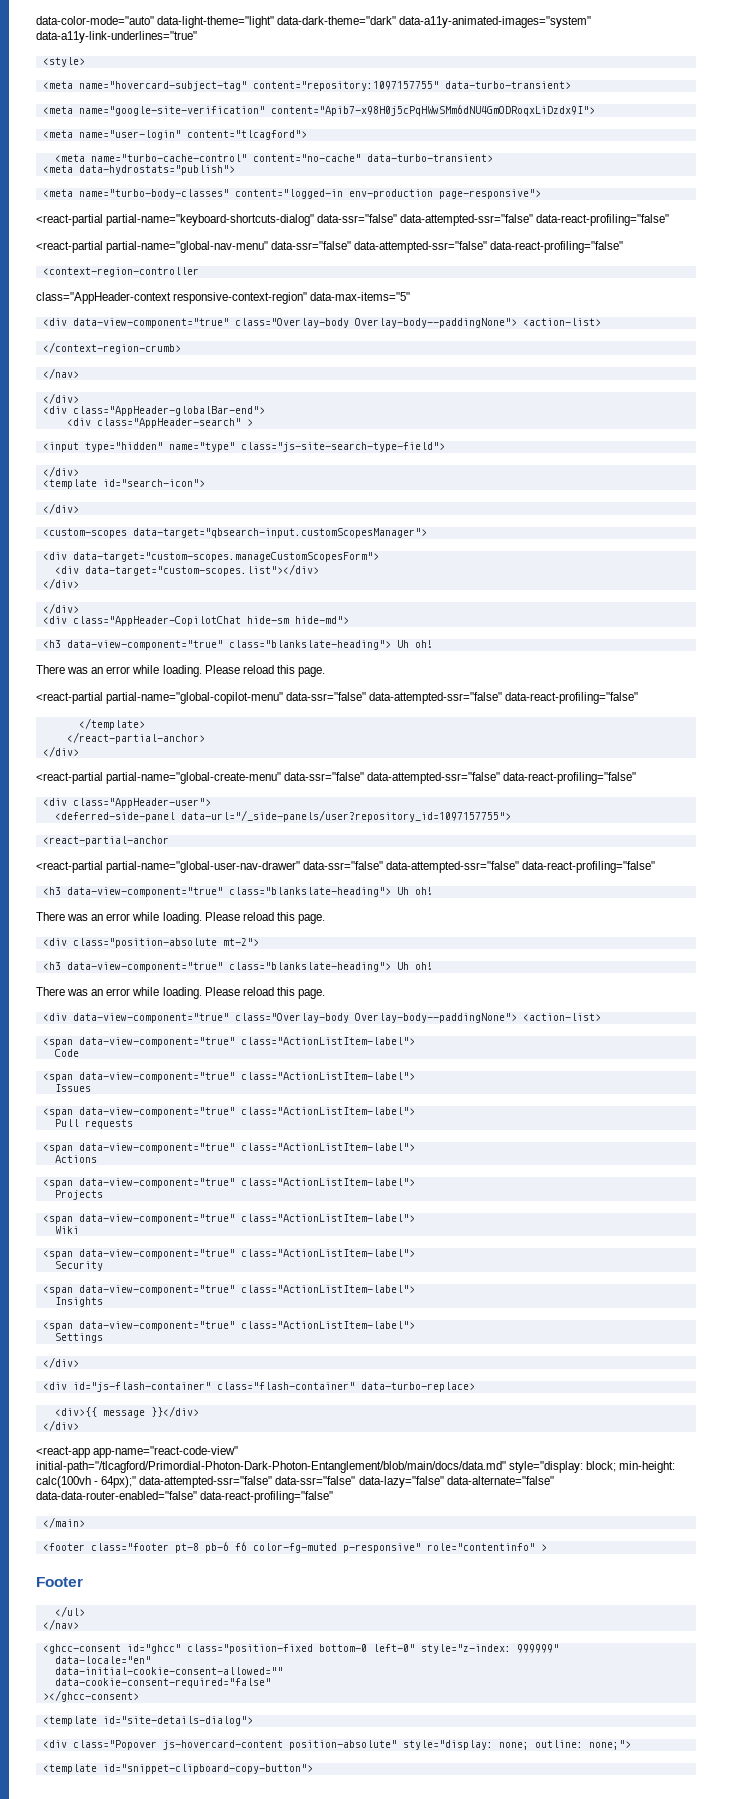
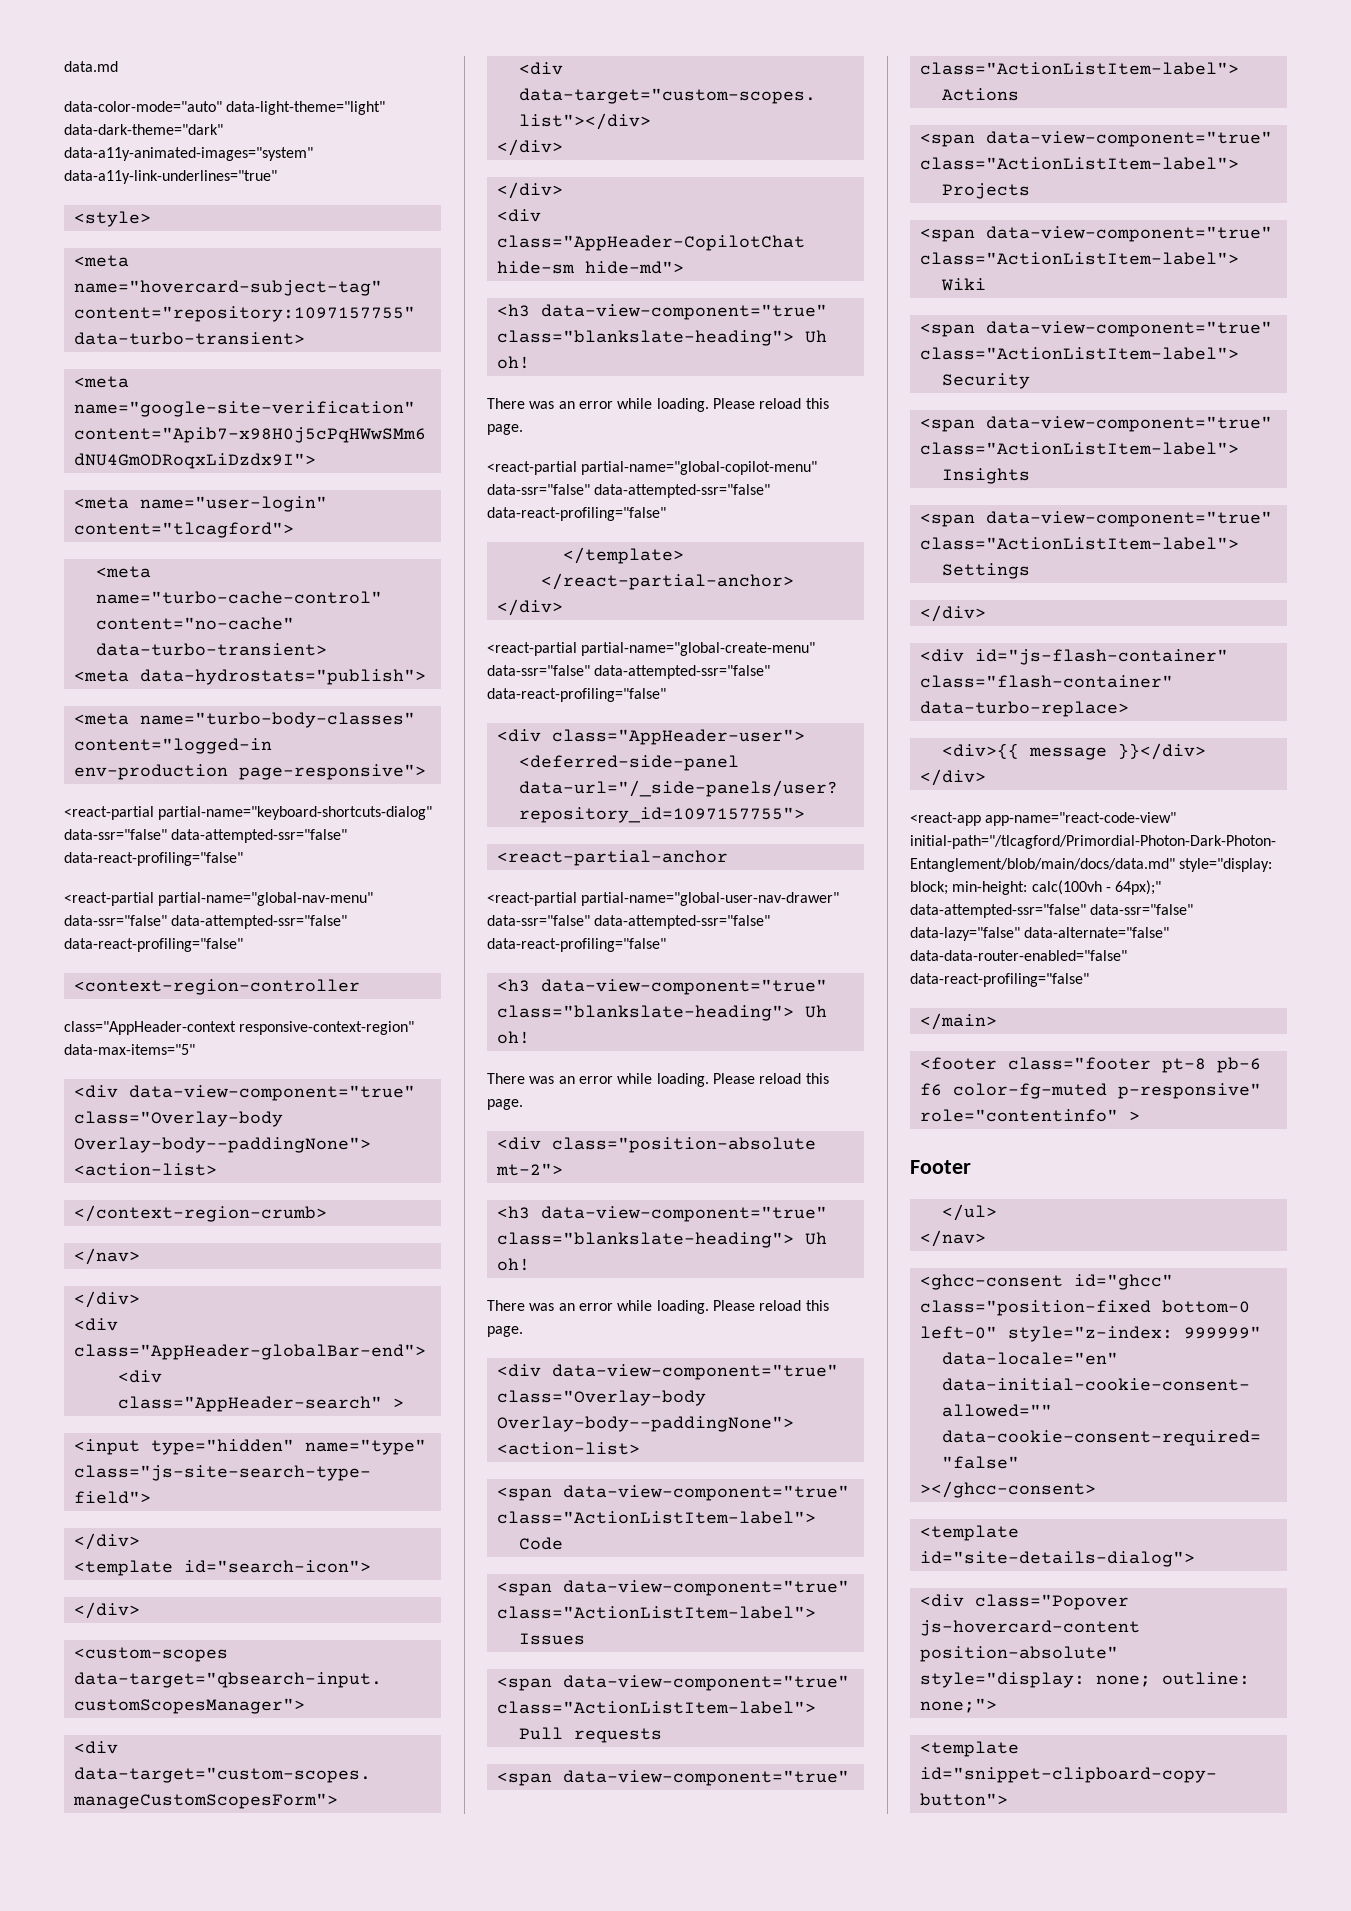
+ data.md

